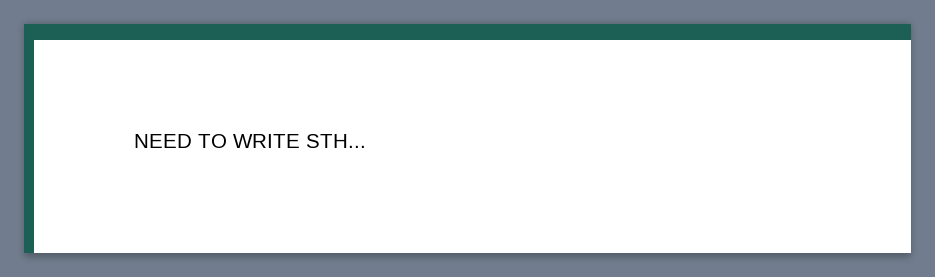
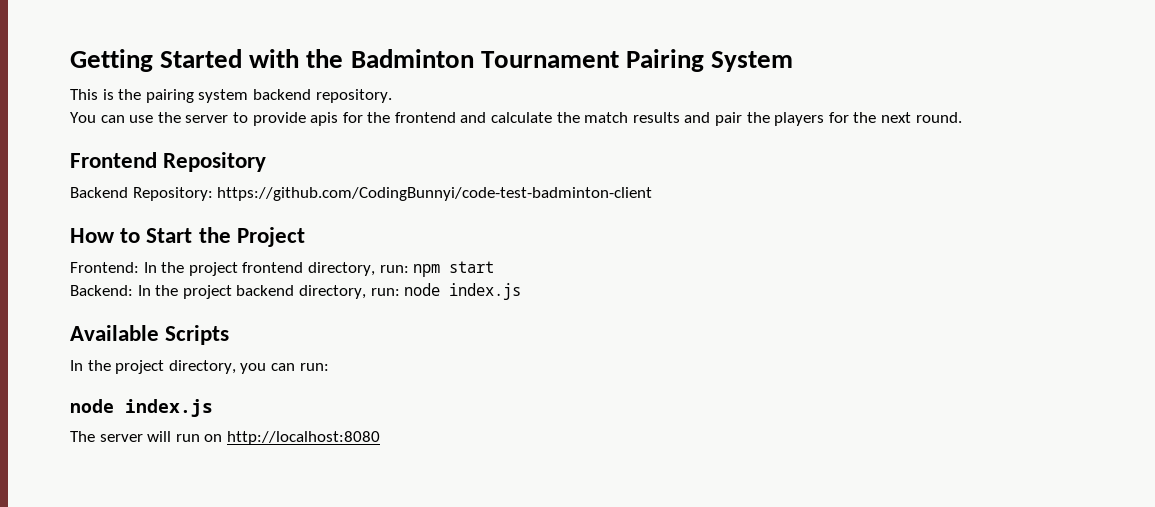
- NEED TO WRITE STH...
+ Getting Started with the Badminton Tournament Pairing System
+ This is the pairing system backend repository.
+ You can use the server to provide apis for the frontend and calculate the match results and pair the players for the next round.
+ Frontend Repository
+ Backend Repository: https://github.com/CodingBunnyi/code-test-badminton-client
+ How to Start the Project
+ Frontend: In the project frontend directory, run: npm start
+ Backend: In the project backend directory, run: node index.js
+ Available Scripts
+ In the project directory, you can run:
+ node index.js
+ The server will run on http://localhost:8080

